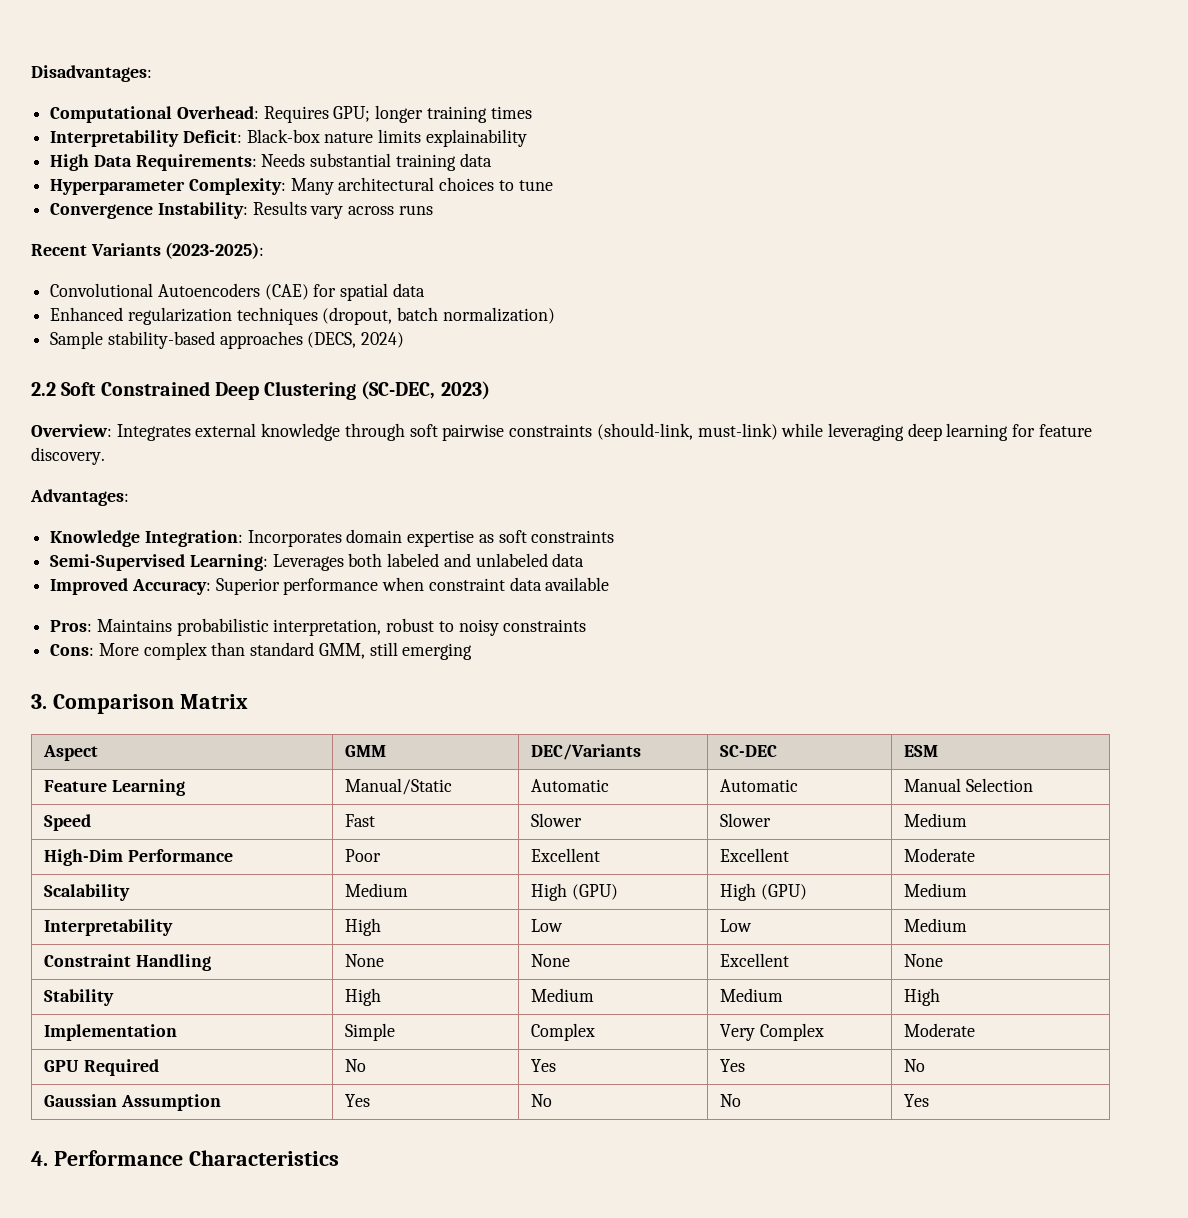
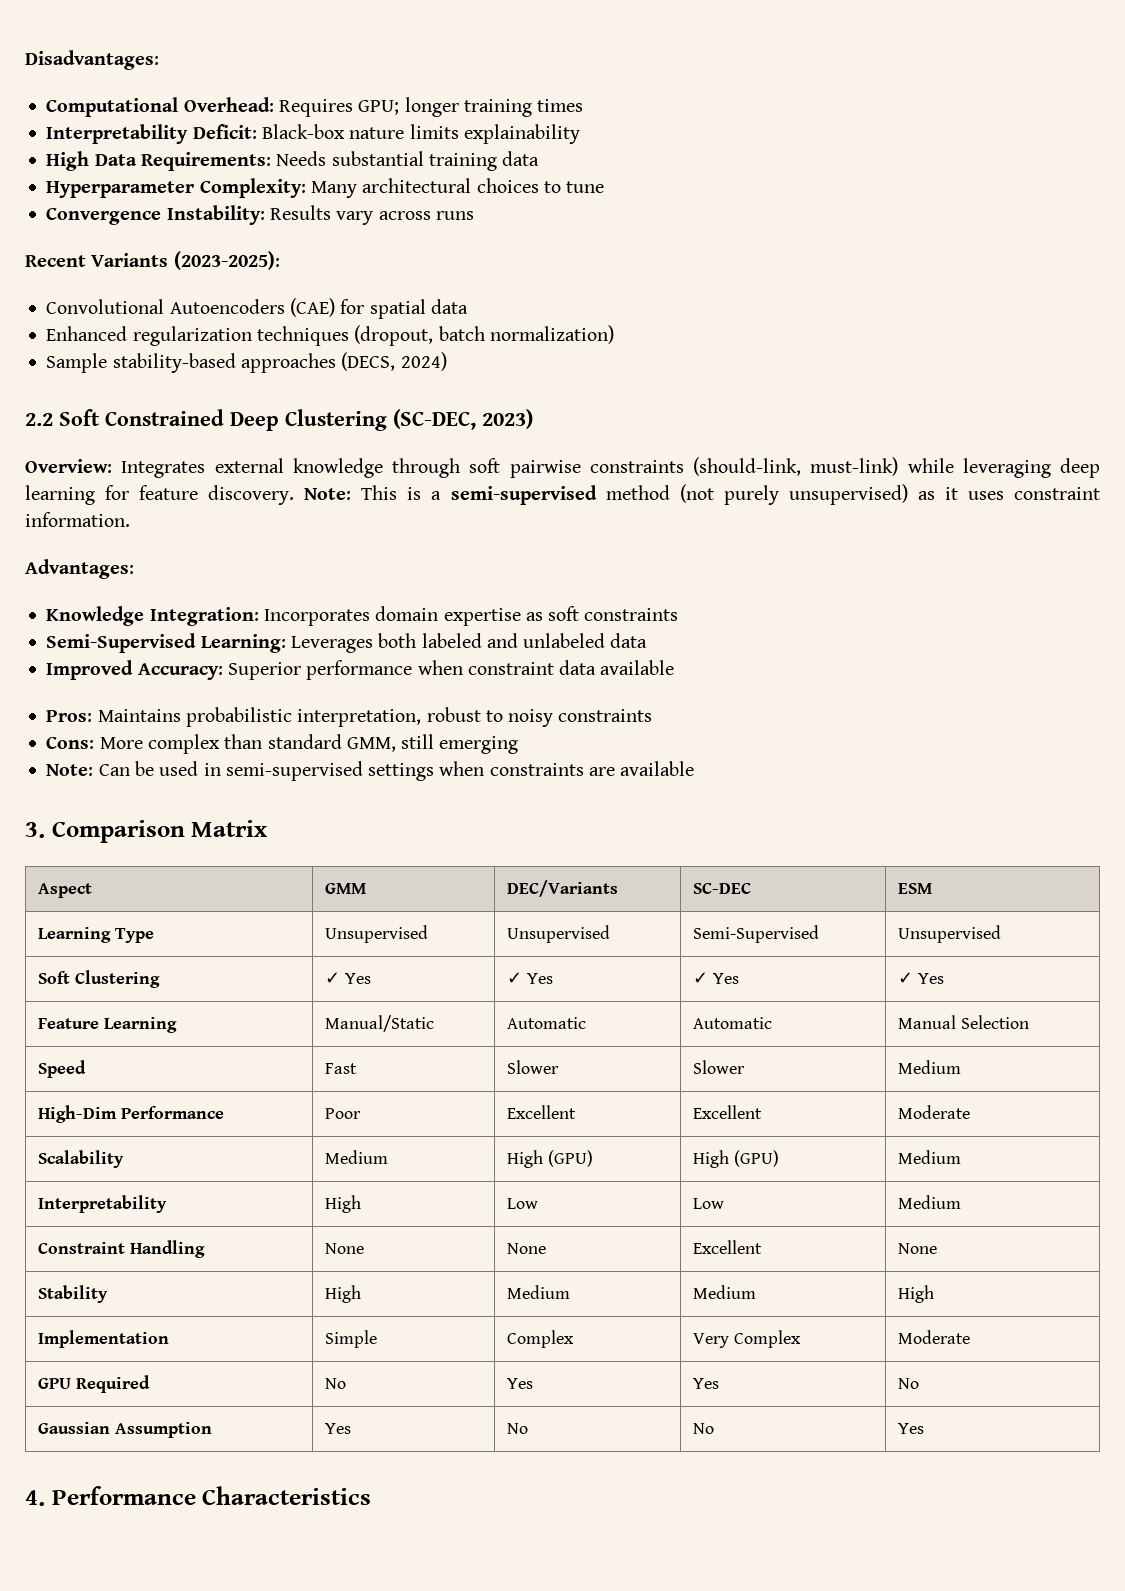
+ Note: This is a semi-supervised method (not purely unsupervised) as it uses constraint information.
+ Note: Can be used in semi-supervised settings when constraints are available
+ Learning Type | Unsupervised | Unsupervised | Semi-Supervised | Unsupervised
+ Soft Clustering | ✓ Yes | ✓ Yes | ✓ Yes | ✓ Yes

